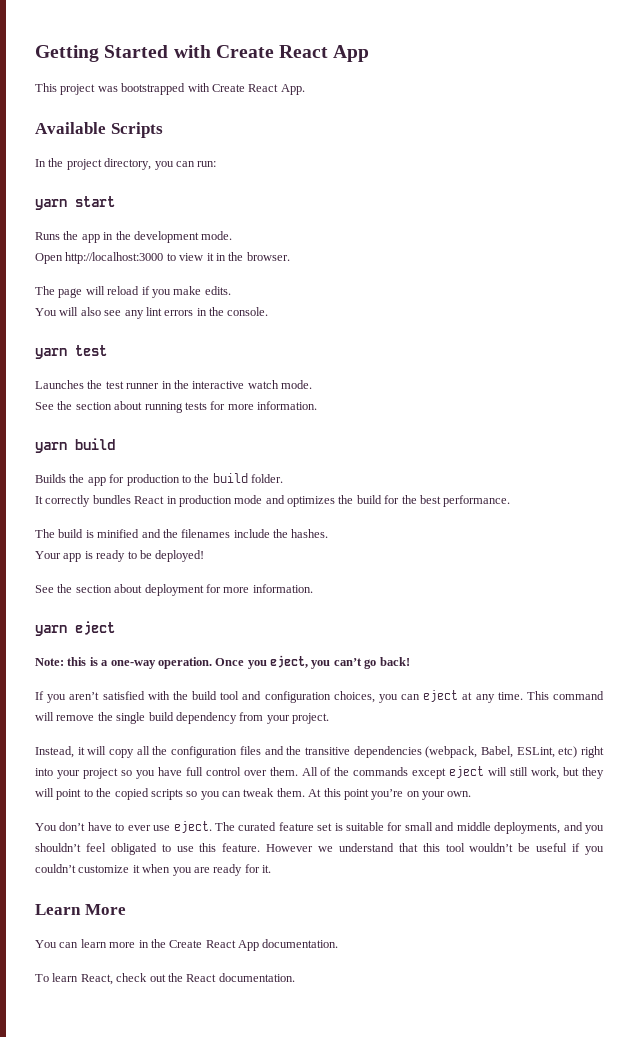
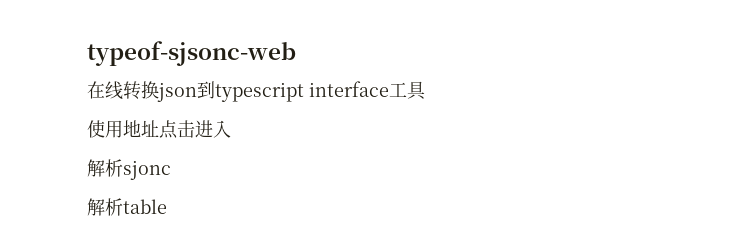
- Getting Started with Create React App
- This project was bootstrapped with Create React App.
- Available Scripts
- In the project directory, you can run:
- yarn start
- Runs the app in the development mode.
- Open http://localhost:3000 to view it in the browser.
- The page will reload if you make edits.
- You will also see any lint errors in the console.
- yarn test
- Launches the test runner in the interactive watch mode.
- See the section about running tests for more information.
- yarn build
- Builds the app for production to the build folder.
- It correctly bundles React in production mode and optimizes the build for the best performance.
- The build is minified and the filenames include the hashes.
- Your app is ready to be deployed!
- See the section about deployment for more information.
- yarn eject
- Note: this is a one-way operation. Once you eject, you can’t go back!
- If you aren’t satisfied with the build tool and configuration choices, you can eject at any time. This command will remove the single build dependency from your project.
- Instead, it will copy all the configuration files and the transitive dependencies (webpack, Babel, ESLint, etc) right into your project so you have full control over them. All of the commands except eject will still work, but they will point to the copied scripts so you can tweak them. At this point you’re on your own.
- You don’t have to ever use eject. The curated feature set is suitable for small and middle deployments, and you shouldn’t feel obligated to use this feature. However we understand that this tool wouldn’t be useful if you couldn’t customize it when you are ready for it.
- Learn More
- You can learn more in the Create React App documentation.
- To learn React, check out the React documentation.
+ typeof-sjsonc-web
+ 在线转换json到typescript interface工具
+ 使用地址点击进入
+ 解析sjonc
+ 解析table

